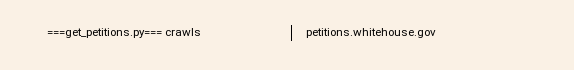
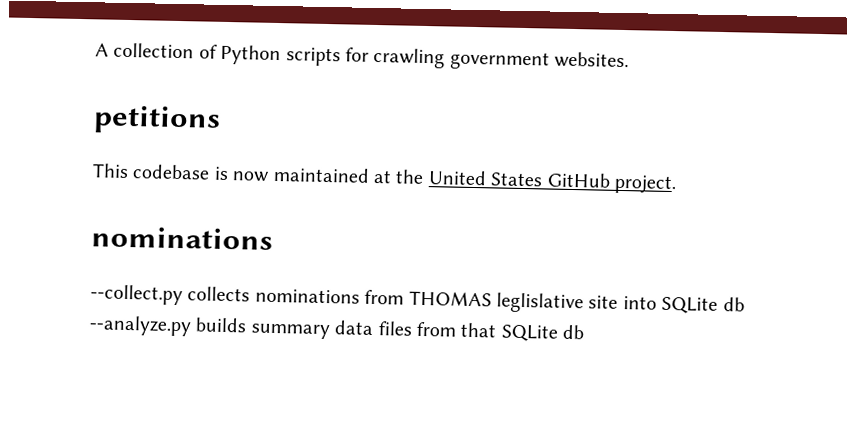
- ===get_petitions.py=== crawls petitions.whitehouse.gov
+ A collection of Python scripts for crawling government websites.
+ petitions
+ This codebase is now maintained at the United States GitHub project.
+ nominations
+ --collect.py collects nominations from THOMAS leglislative site into SQLite db --analyze.py builds summary data files from that SQLite db

